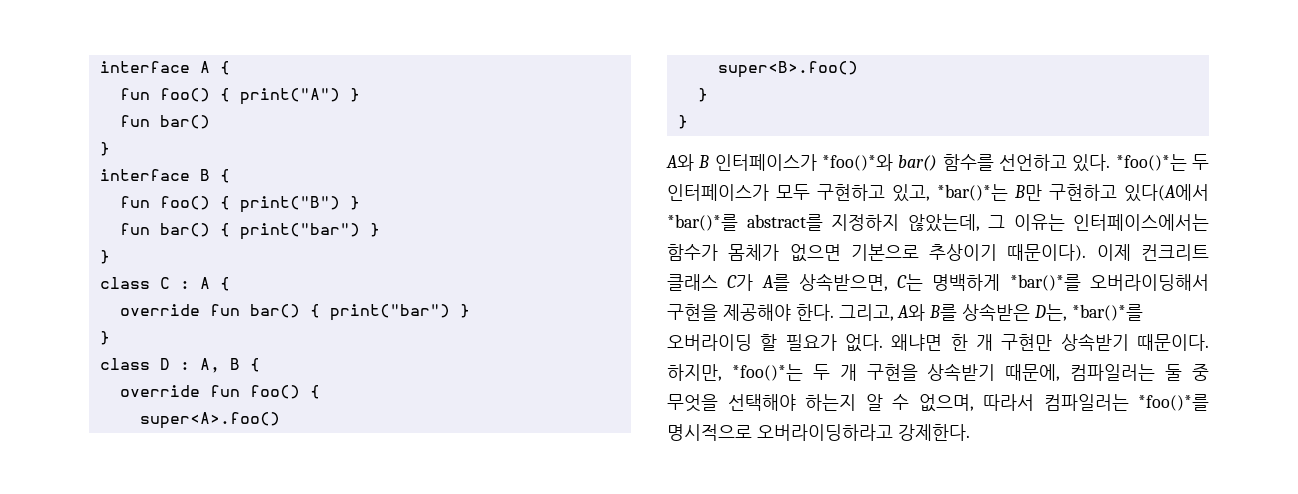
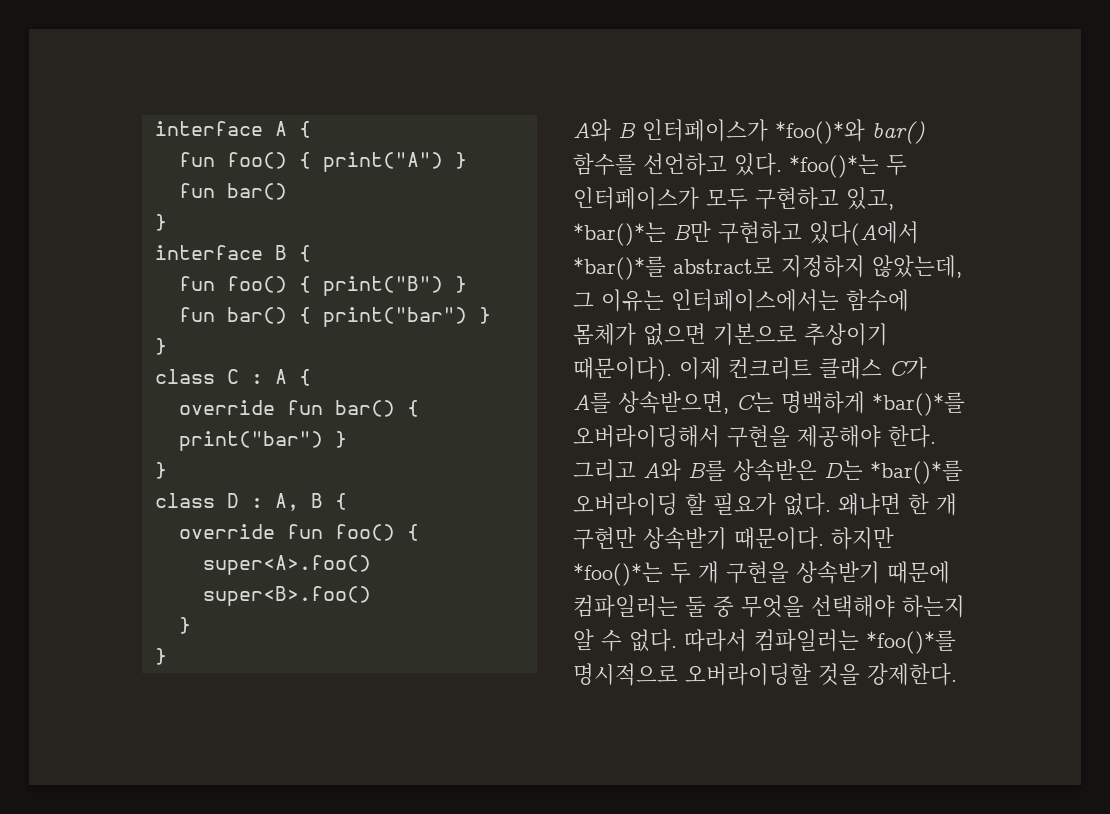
- *foo()*는 두 인터페이스가 모두 구현하고 있고, *bar()*는 B만 구현하고 있다(A에서 *bar()*를 abstract를 지정하지 않았는데, 그 이유는 인터페이스에서는 함수가 몸체가 없으면 기본으로 추상이기 때문이다).
+ *foo()*는 두 인터페이스가 모두 구현하고 있고, *bar()*는 B만 구현하고 있다(A에서 *bar()*를 abstract로 지정하지 않았는데, 그 이유는 인터페이스에서는 함수에 몸체가 없으면 기본으로 추상이기 때문이다).
- 그리고, A와 B를 상속받은 D는, *bar()*를 오버라이딩 할 필요가 없다.
+ 그리고 A와 B를 상속받은 D는 *bar()*를 오버라이딩 할 필요가 없다.
- 하지만, *foo()*는 두 개 구현을 상속받기 때문에, 컴파일러는 둘 중 무엇을 선택해야 하는지 알 수 없으며, 따라서 컴파일러는 *foo()*를 명시적으로 오버라이딩하라고 강제한다.
+ 하지만 *foo()*는 두 개 구현을 상속받기 때문에 컴파일러는 둘 중 무엇을 선택해야 하는지 알 수 없다. 따라서 컴파일러는 *foo()*를 명시적으로 오버라이딩할 것을 강제한다.

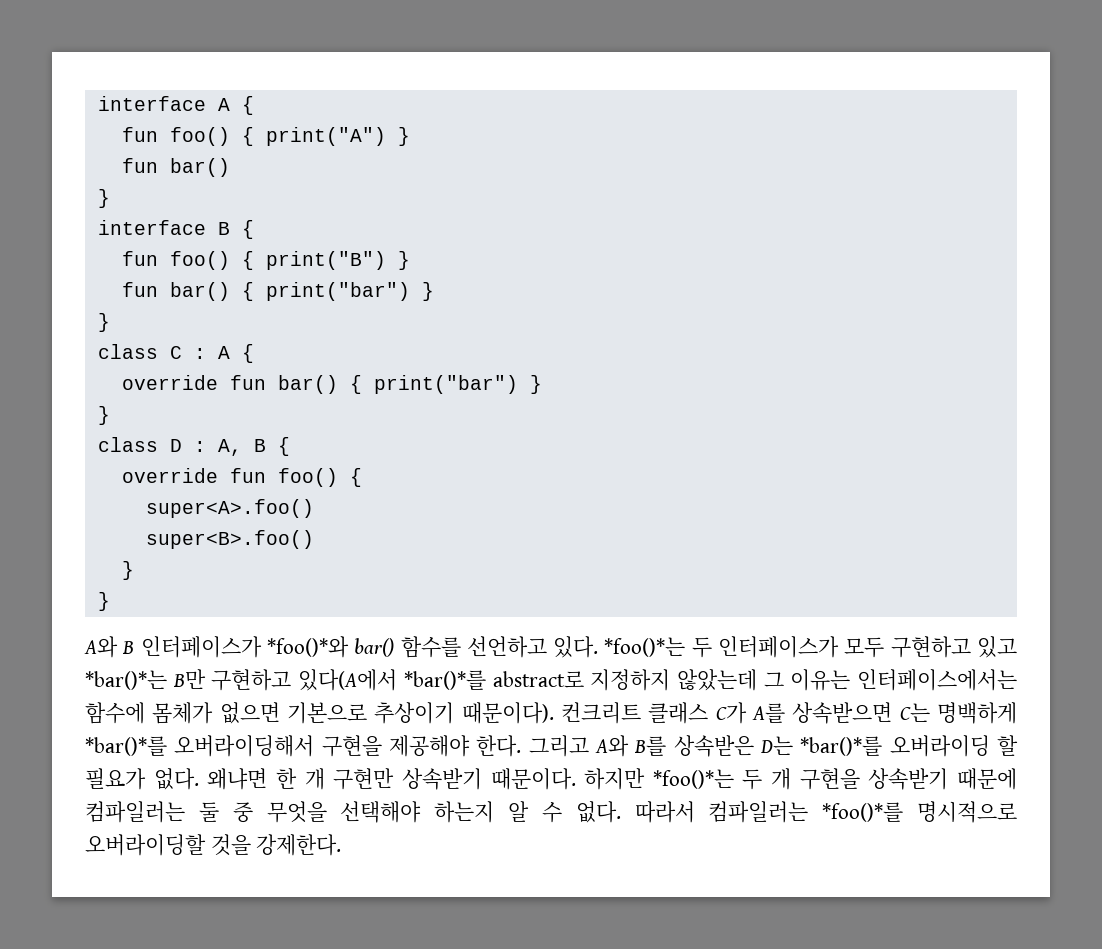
- *foo()*는 두 인터페이스가 모두 구현하고 있고, *bar()*는 B만 구현하고 있다(A에서 *bar()*를 abstract로 지정하지 않았는데, 그 이유는 인터페이스에서는 함수에 몸체가 없으면 기본으로 추상이기 때문이다).
+ *foo()*는 두 인터페이스가 모두 구현하고 있고 *bar()*는 B만 구현하고 있다(A에서 *bar()*를 abstract로 지정하지 않았는데 그 이유는 인터페이스에서는 함수에 몸체가 없으면 기본으로 추상이기 때문이다).
- 이제 컨크리트 클래스 C가 A를 상속받으면, C는 명백하게 *bar()*를 오버라이딩해서 구현을 제공해야 한다.
+ 컨크리트 클래스 C가 A를 상속받으면 C는 명백하게 *bar()*를 오버라이딩해서 구현을 제공해야 한다.

